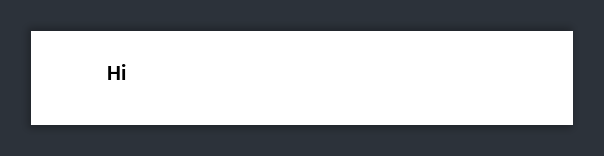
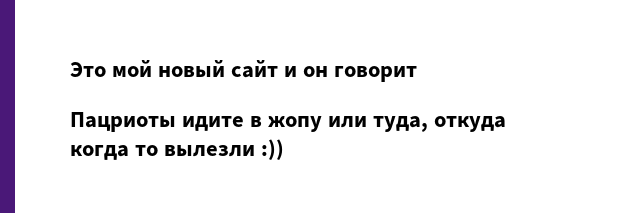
- Hi
+ Это мой новый сайт и он говорит
+ Пацриоты идите в жопу или туда, откуда когда то вылезли :))

